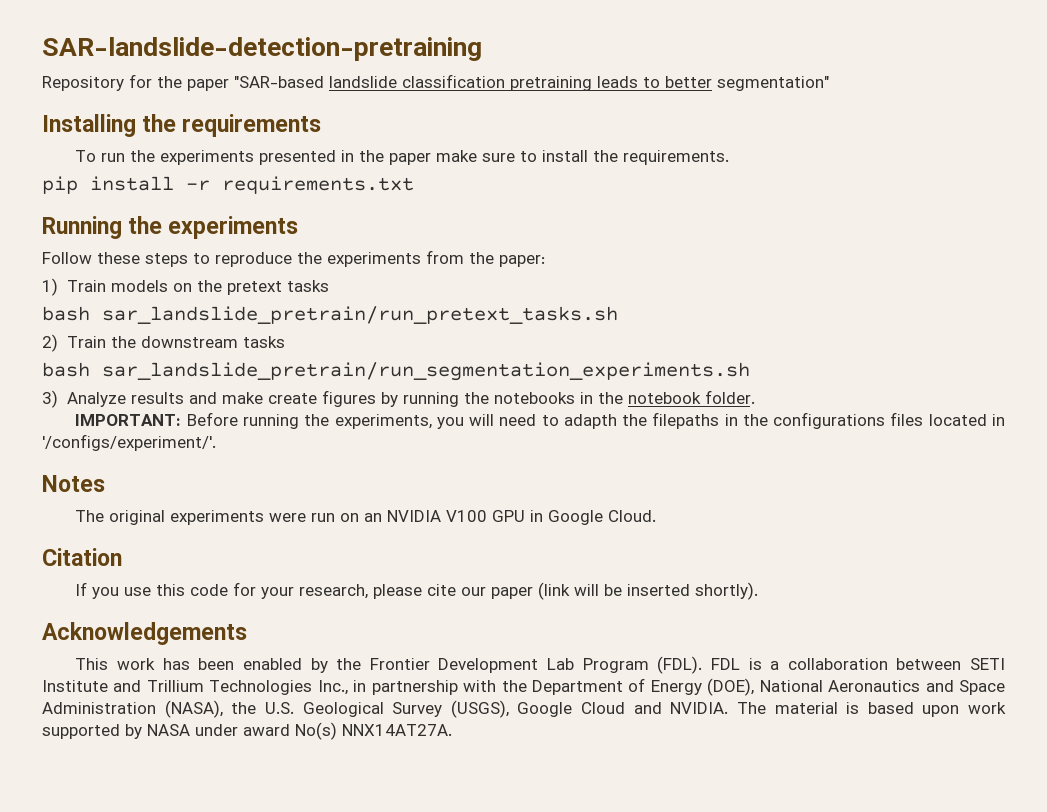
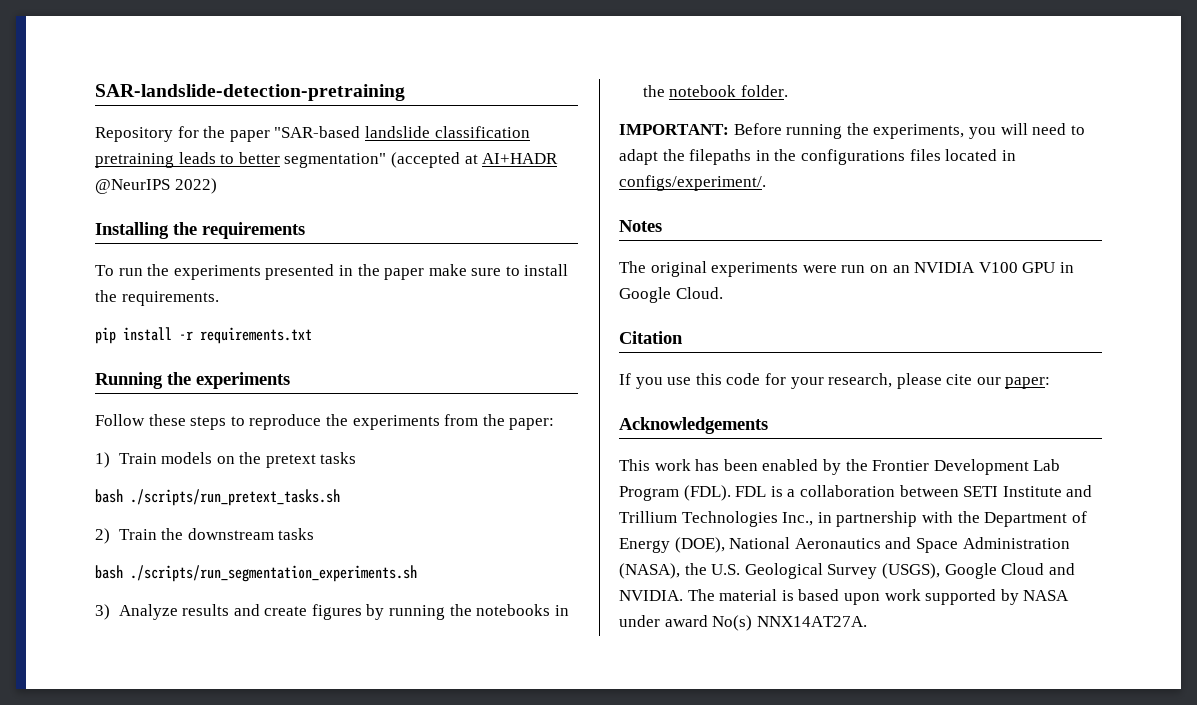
- Repository for the paper "SAR-based landslide classification pretraining leads to better segmentation"
+ Repository for the paper "SAR-based landslide classification pretraining leads to better segmentation" (accepted at AI+HADR @NeurIPS 2022)
- bash sar_landslide_pretrain/run_pretext_tasks.sh
+ bash ./scripts/run_pretext_tasks.sh
- bash sar_landslide_pretrain/run_segmentation_experiments.sh
+ bash ./scripts/run_segmentation_experiments.sh
- 3) Analyze results and make create figures by running the notebooks in the notebook folder.
+ 3) Analyze results and create figures by running the notebooks in the notebook folder.
- IMPORTANT: Before running the experiments, you will need to adapth the filepaths in the configurations files located in '/configs/experiment/'.
+ IMPORTANT: Before running the experiments, you will need to adapt the filepaths in the configurations files located in configs/experiment/.
- If you use this code for your research, please cite our paper (link will be inserted shortly).
+ If you use this code for your research, please cite our paper:

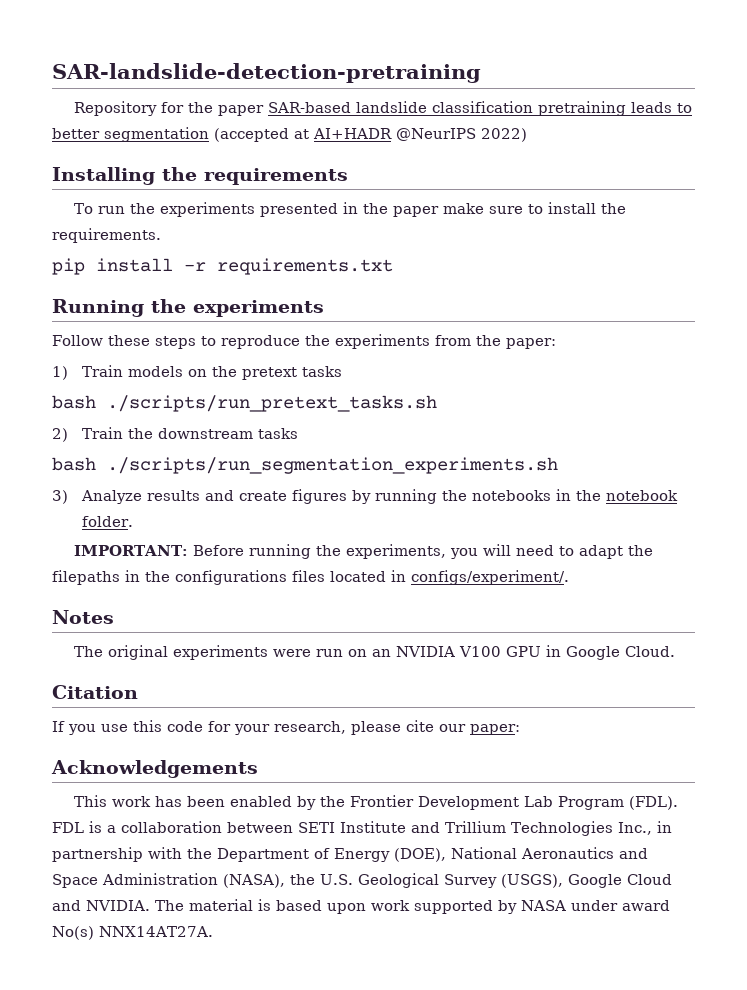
- Repository for the paper "SAR-based landslide classification pretraining leads to better segmentation" (accepted at AI+HADR @NeurIPS 2022)
+ Repository for the paper SAR-based landslide classification pretraining leads to better segmentation (accepted at AI+HADR @NeurIPS 2022)

